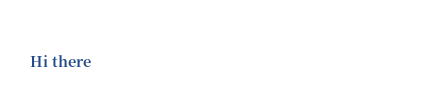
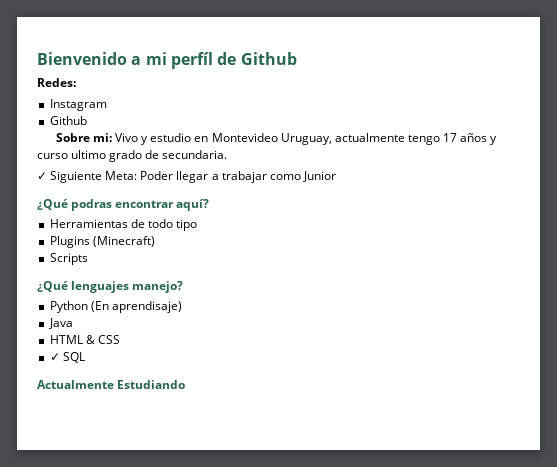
- Hi there
+ Bienvenido a mi perfíl de Github
+ Redes:
+ Instagram
+ Github
+ Sobre mi: Vivo y estudio en Montevideo Uruguay, actualmente tengo 17 años y curso ultimo grado de secundaria.
+ ✓ Siguiente Meta: Poder llegar a trabajar como Junior
+ ¿Qué podras encontrar aquí?
+ Herramientas de todo tipo
+ Plugins (Minecraft)
+ Scripts
+ ¿Qué lenguajes manejo?
+ Python (En aprendisaje)
+ Java
+ HTML & CSS
+ ✓ SQL
+ Actualmente Estudiando

